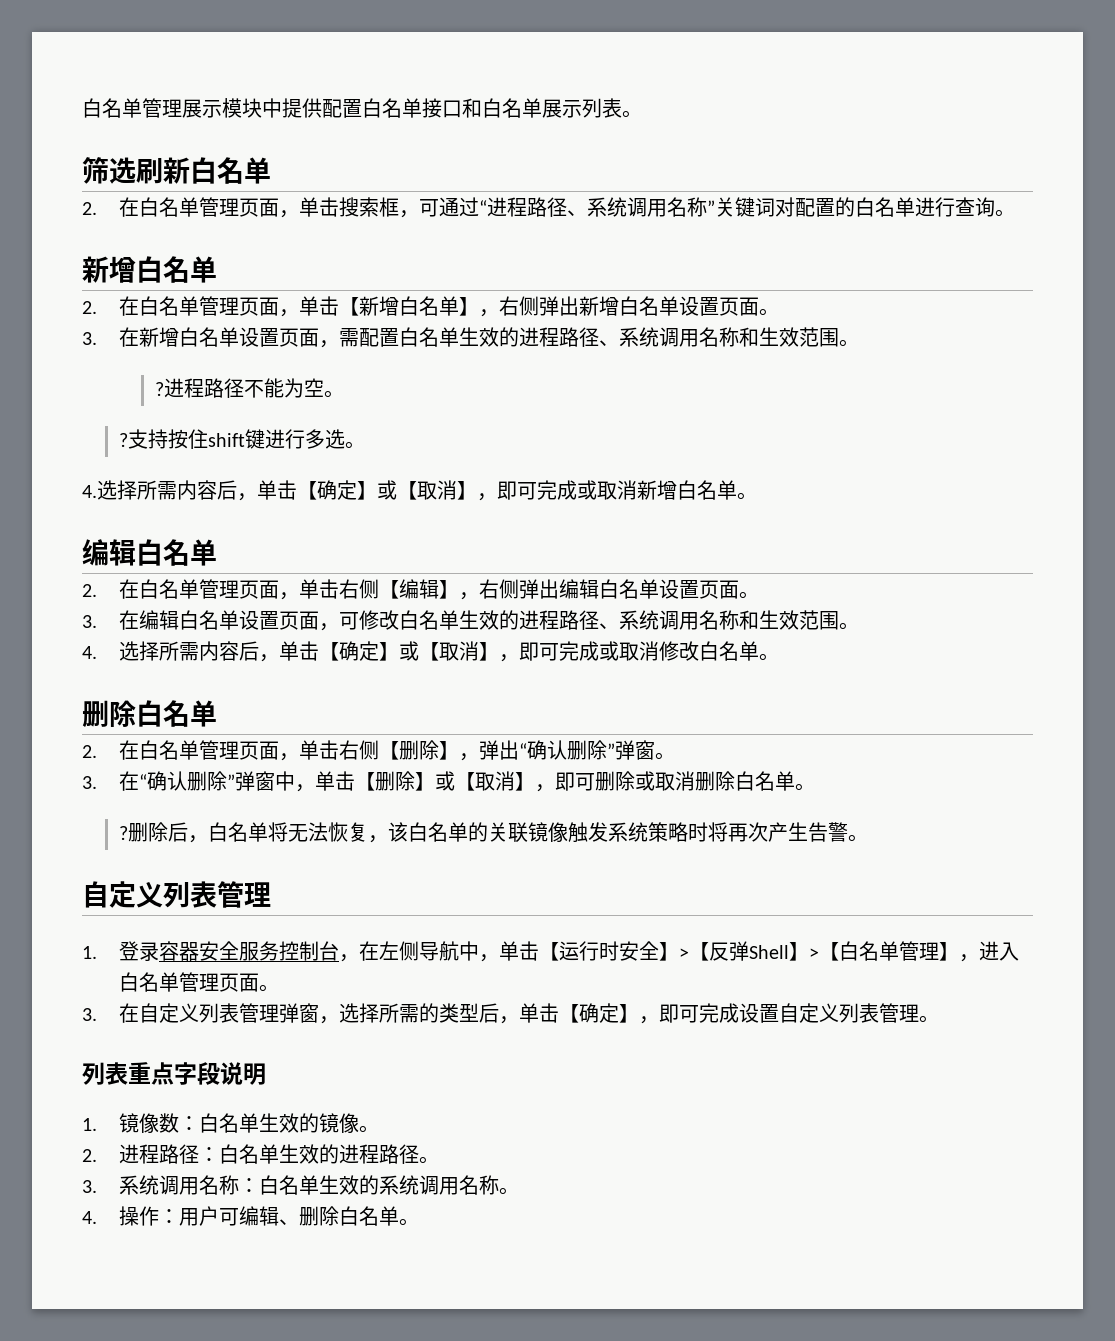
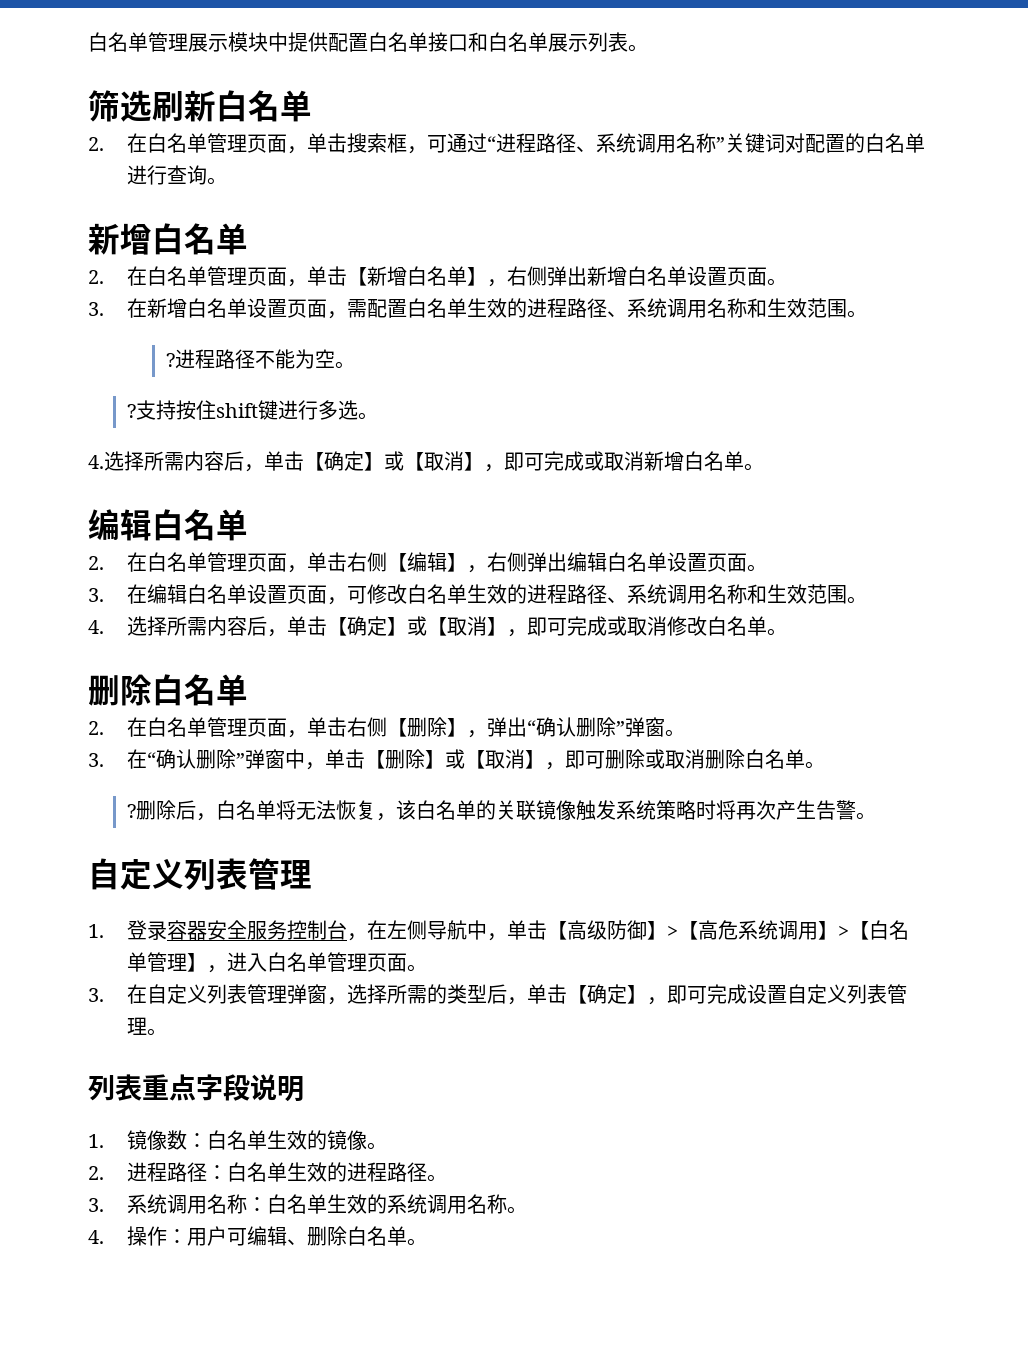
- 1.登录容器安全服务控制台，在左侧导航中，单击【运行时安全】>【反弹Shell】>【白名单管理】，进入白名单管理页面。
+ 1.登录容器安全服务控制台，在左侧导航中，单击【高级防御】>【高危系统调用】>【白名单管理】，进入白名单管理页面。

